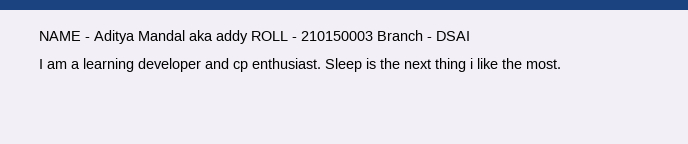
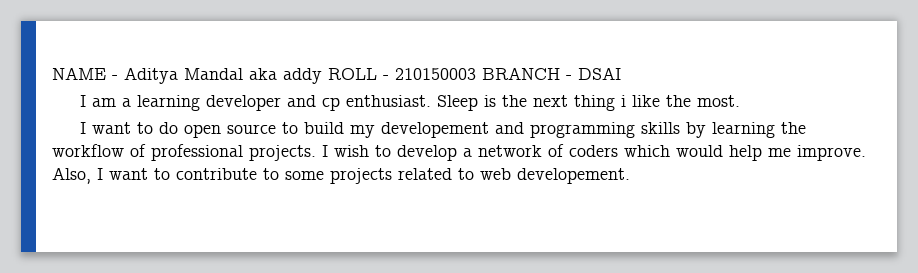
- NAME - Aditya Mandal aka addy ROLL - 210150003 Branch - DSAI
+ NAME - Aditya Mandal aka addy ROLL - 210150003 BRANCH - DSAI
+ I want to do open source to build my developement and programming skills by learning the workflow of professional projects. I wish to develop a network of coders which would help me improve. Also, I want to contribute to some projects related to web developement.

